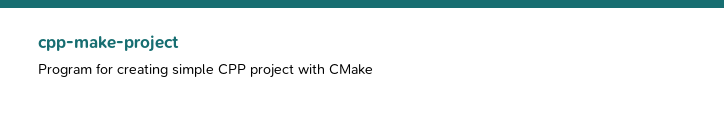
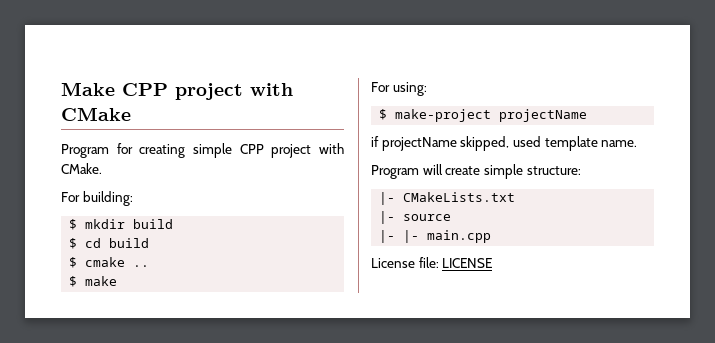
- cpp-make-project
+ Make CPP project with CMake
- Program for creating simple CPP project with CMake
+ Program for creating simple CPP project with CMake.
+ For building:
+ $ mkdir build
+ $ cd build
+ $ cmake ..
+ $ make
+ For using:
+ $ make-project projectName
+ if projectName skipped, used template name.
+ Program will create simple structure:
+ |- CMakeLists.txt
+ |- source
+ |- |- main.cpp
+ License file: LICENSE

